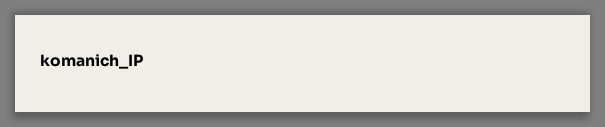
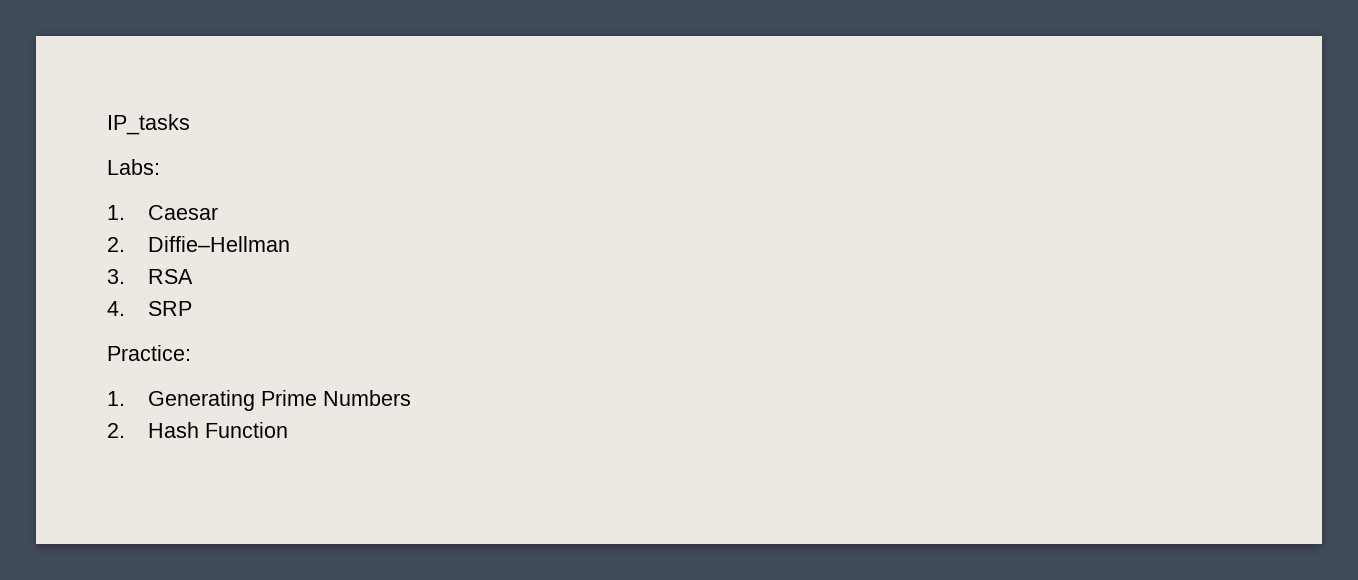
- komanich_IP
+ IP_tasks
+ Labs:
+ 1. Caesar
+ 2. Diffie–Hellman
+ 3. RSA
+ 4. SRP
+ Practice:
+ 1. Generating Prime Numbers
+ 2. Hash Function

